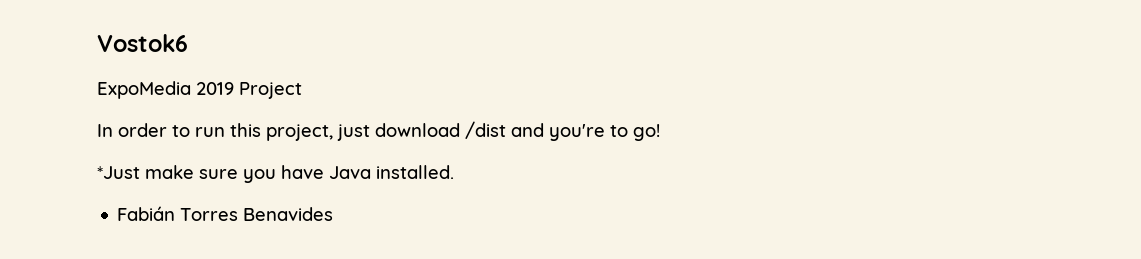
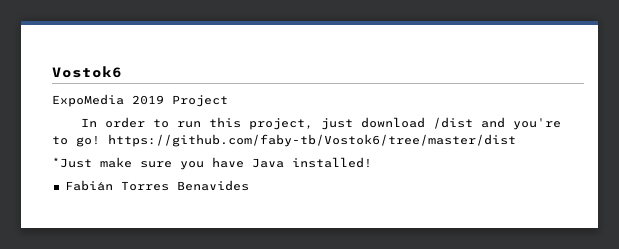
- In order to run this project, just download /dist and you're to go!
+ In order to run this project, just download /dist and you're to go! https://github.com/faby-tb/Vostok6/tree/master/dist
- *Just make sure you have Java installed.
+ *Just make sure you have Java installed!

